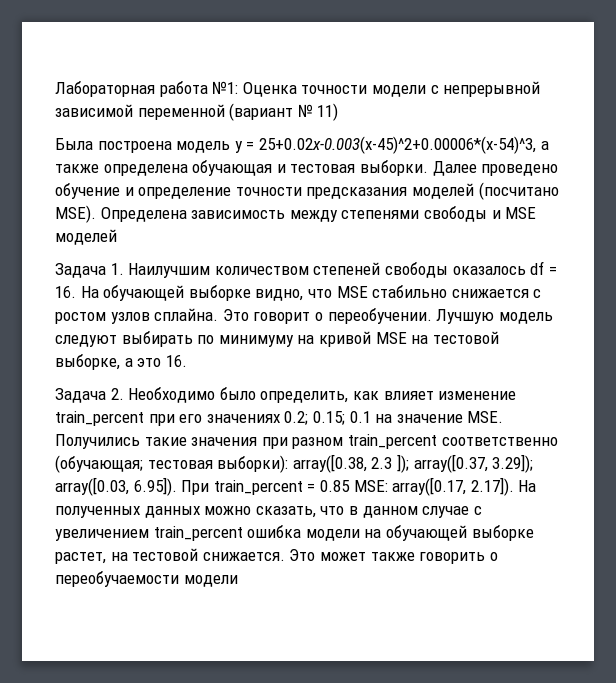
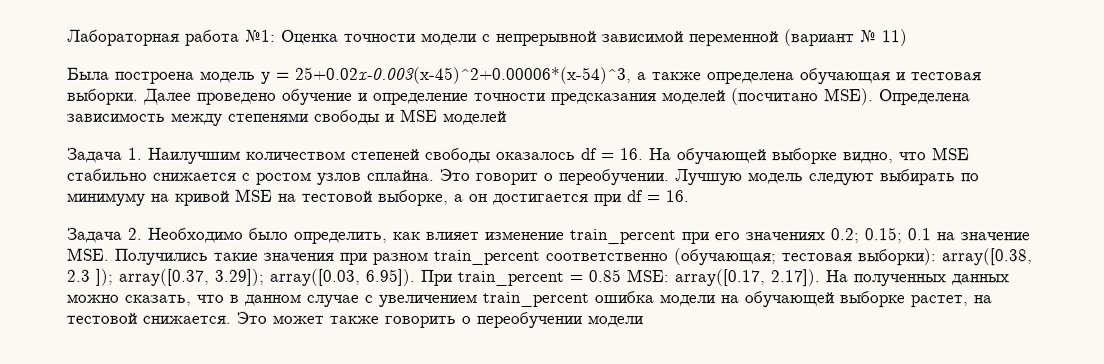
- Лучшую модель следуют выбирать по минимуму на кривой MSE на тестовой выборке, а это 16.
+ Лучшую модель следуют выбирать по минимуму на кривой MSE на тестовой выборке, а он достигается при df = 16.
- Это может также говорить о переобучаемости модели
+ Это может также говорить о переобучении модели

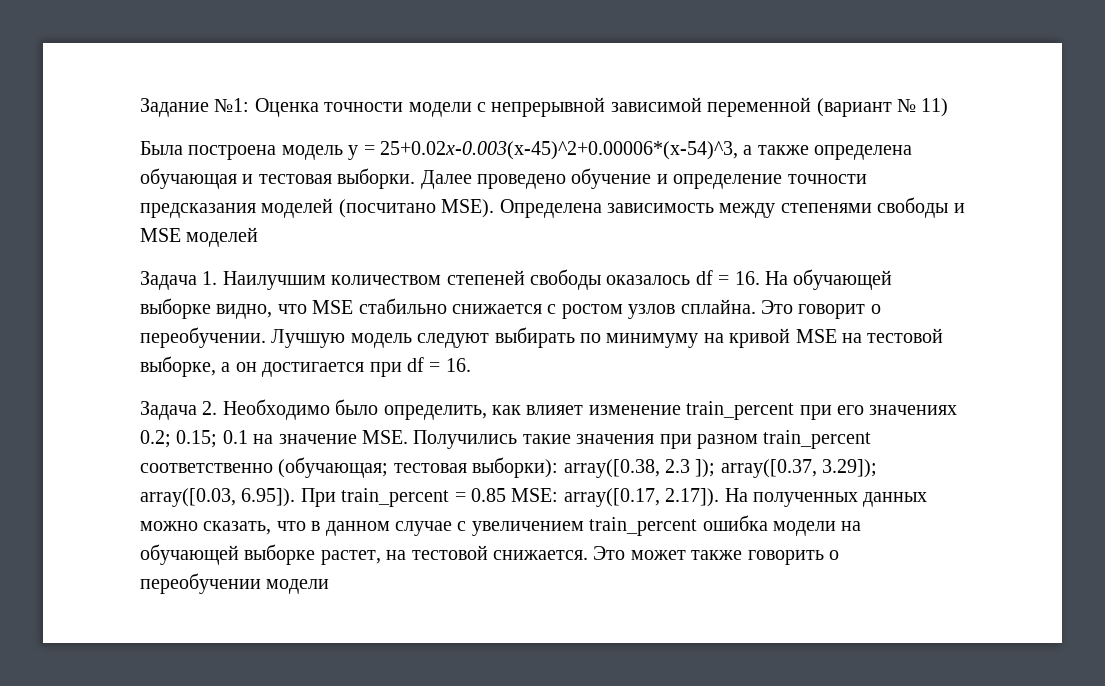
- Лабораторная работа №1: Оценка точности модели с непрерывной зависимой переменной (вариант № 11)
+ Задание №1: Оценка точности модели с непрерывной зависимой переменной (вариант № 11)

